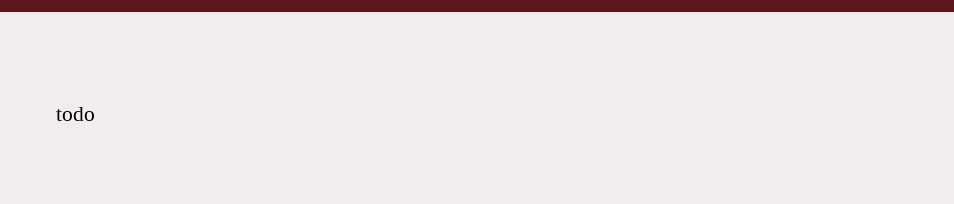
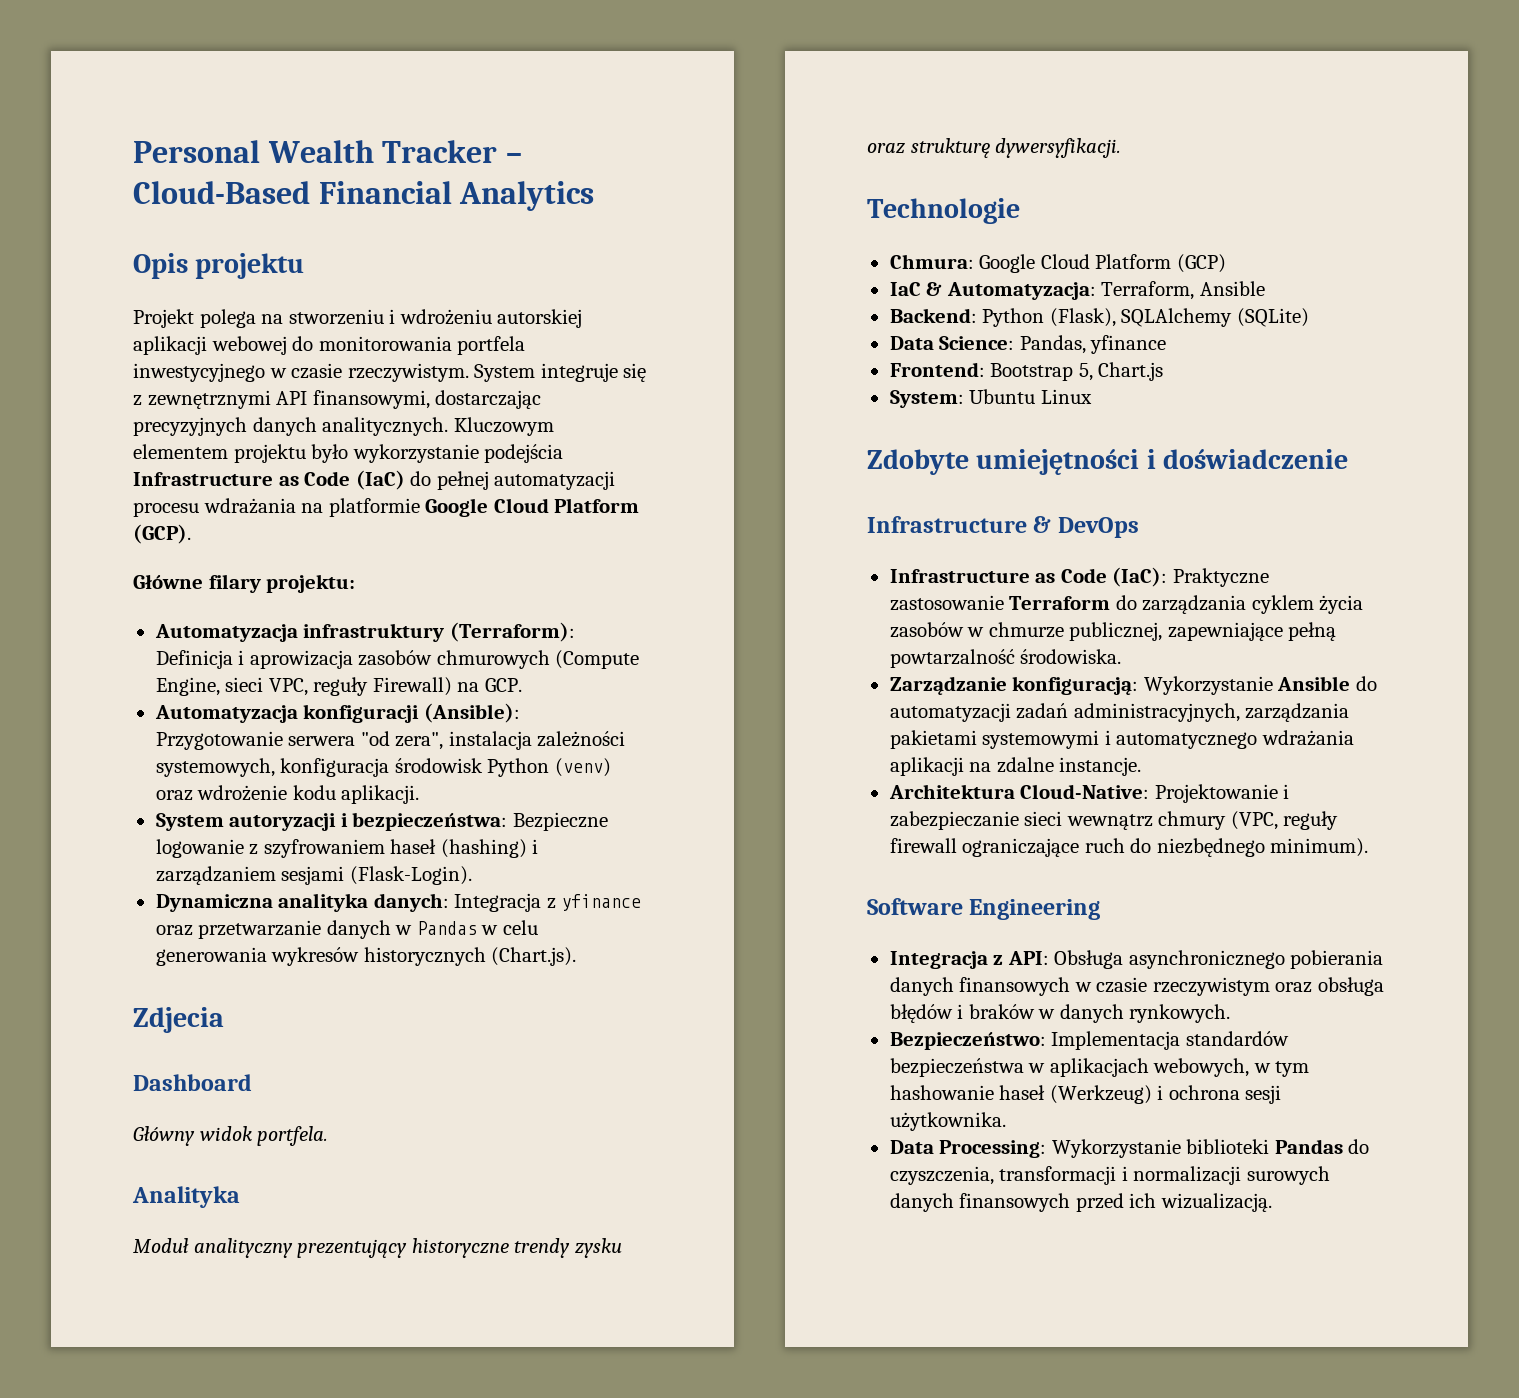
- todo
+ Personal Wealth Tracker – Cloud-Based Financial Analytics
+ Opis projektu
+ Projekt polega na stworzeniu i wdrożeniu autorskiej aplikacji webowej do monitorowania portfela inwestycyjnego w czasie rzeczywistym. System integruje się z zewnętrznymi API finansowymi, dostarczając precyzyjnych danych analitycznych. Kluczowym elementem projektu było wykorzystanie podejścia Infrastructure as Code (IaC) do pełnej automatyzacji procesu wdrażania na platformie Google Cloud Platform (GCP).
+ Główne filary projektu:
+ Automatyzacja infrastruktury (Terraform): Definicja i aprowizacja zasobów chmurowych (Compute Engine, sieci VPC, reguły Firewall) na GCP.
+ Automatyzacja konfiguracji (Ansible): Przygotowanie serwera "od zera", instalacja zależności systemowych, konfiguracja środowisk Python (venv) oraz wdrożenie kodu aplikacji.
+ System autoryzacji i bezpieczeństwa: Bezpieczne logowanie z szyfrowaniem haseł (hashing) i zarządzaniem sesjami (Flask-Login).
+ Dynamiczna analityka danych: Integracja z yfinance oraz przetwarzanie danych w Pandas w celu generowania wykresów historycznych (Chart.js).
+ Zdjecia
+ Dashboard
+ Główny widok portfela.
+ Analityka
+ Moduł analityczny prezentujący historyczne trendy zysku oraz strukturę dywersyfikacji.
+ Technologie
+ Chmura: Google Cloud Platform (GCP)
+ IaC & Automatyzacja: Terraform, Ansible
+ Backend: Python (Flask), SQLAlchemy (SQLite)
+ Data Science: Pandas, yfinance
+ Frontend: Bootstrap 5, Chart.js
+ System: Ubuntu Linux
+ Zdobyte umiejętności i doświadczenie
+ Infrastructure & DevOps
+ Infrastructure as Code (IaC): Praktyczne zastosowanie Terraform do zarządzania cyklem życia zasobów w chmurze publicznej, zapewniające pełną powtarzalność środowiska.
+ Zarządzanie konfiguracją: Wykorzystanie Ansible do automatyzacji zadań administracyjnych, zarządzania pakietami systemowymi i automatycznego wdrażania aplikacji na zdalne instancje.
+ Architektura Cloud-Native: Projektowanie i zabezpieczanie sieci wewnątrz chmury (VPC, reguły firewall ograniczające ruch do niezbędnego minimum).
+ Software Engineering
+ Integracja z API: Obsługa asynchronicznego pobierania danych finansowych w czasie rzeczywistym oraz obsługa błędów i braków w danych rynkowych.
+ Bezpieczeństwo: Implementacja standardów bezpieczeństwa w aplikacjach webowych, w tym hashowanie haseł (Werkzeug) i ochrona sesji użytkownika.
+ Data Processing: Wykorzystanie biblioteki Pandas do czyszczenia, transformacji i normalizacji surowych danych finansowych przed ich wizualizacją.

